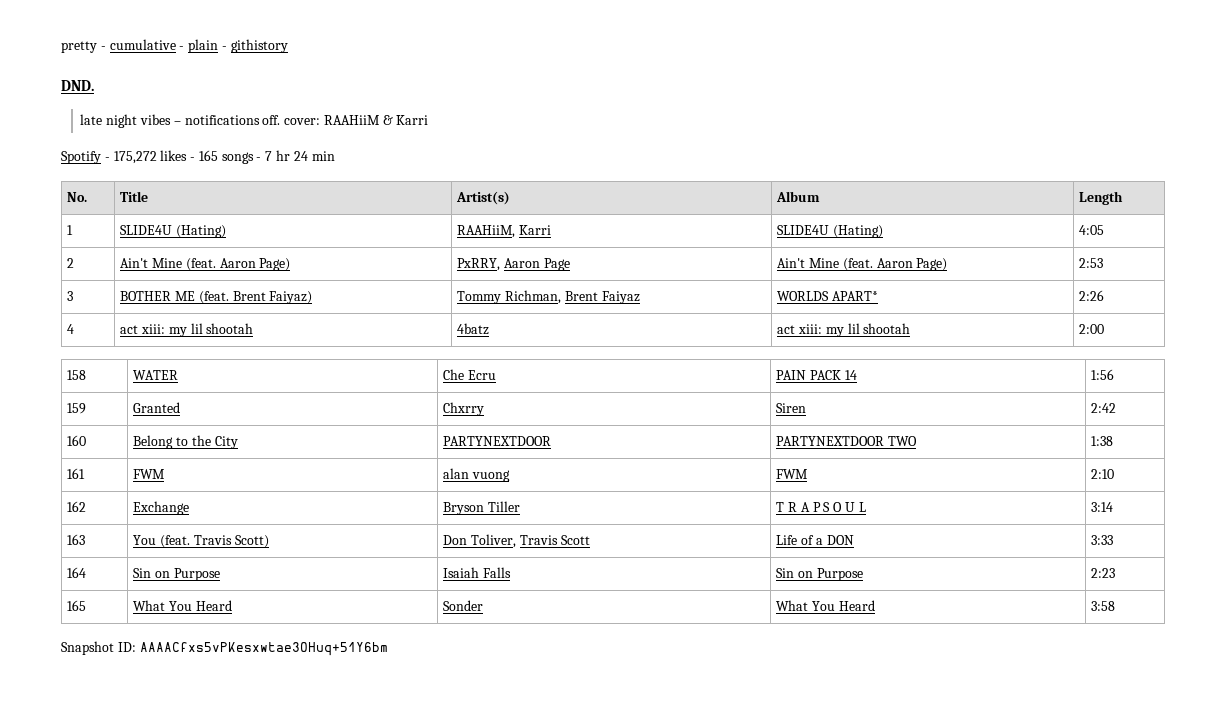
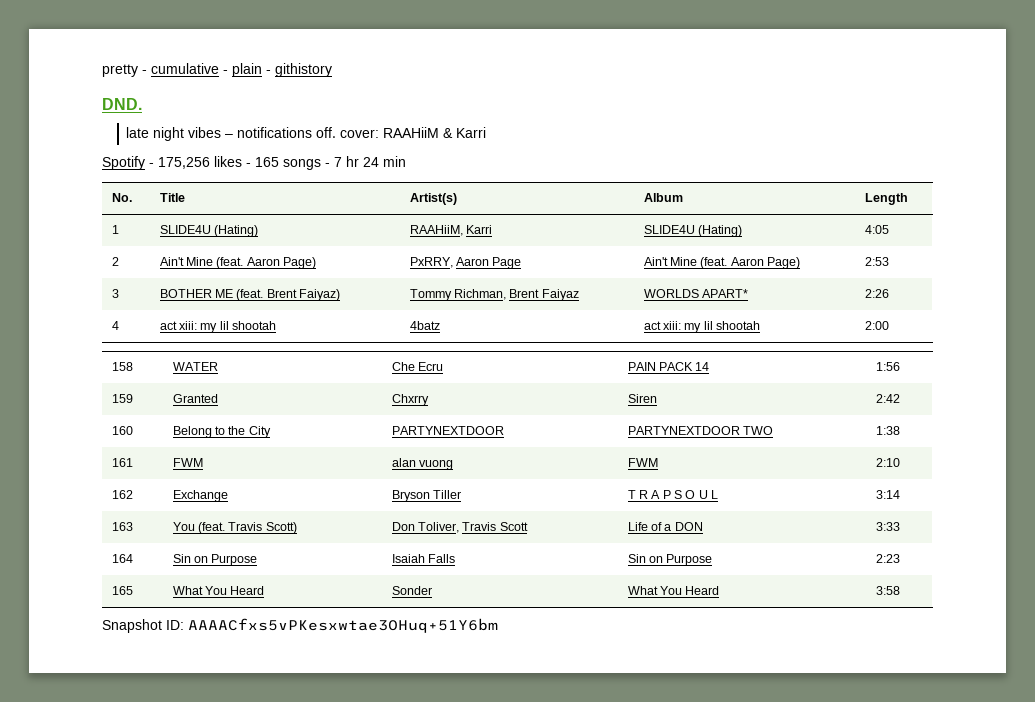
- Spotify - 175,272 likes - 165 songs - 7 hr 24 min
+ Spotify - 175,256 likes - 165 songs - 7 hr 24 min

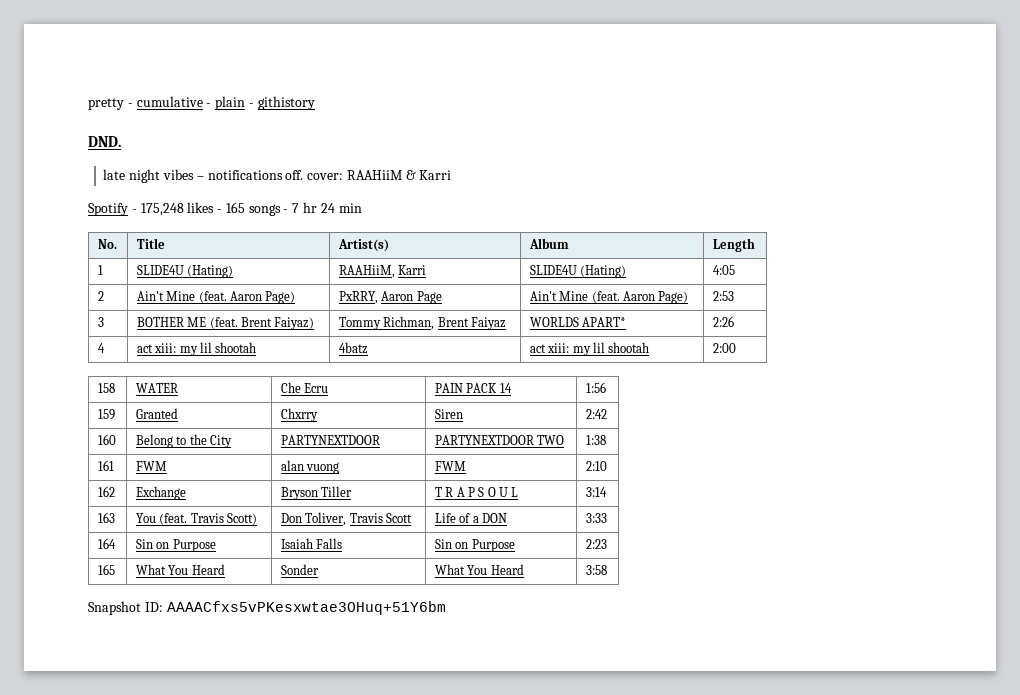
- Spotify - 175,256 likes - 165 songs - 7 hr 24 min
+ Spotify - 175,248 likes - 165 songs - 7 hr 24 min

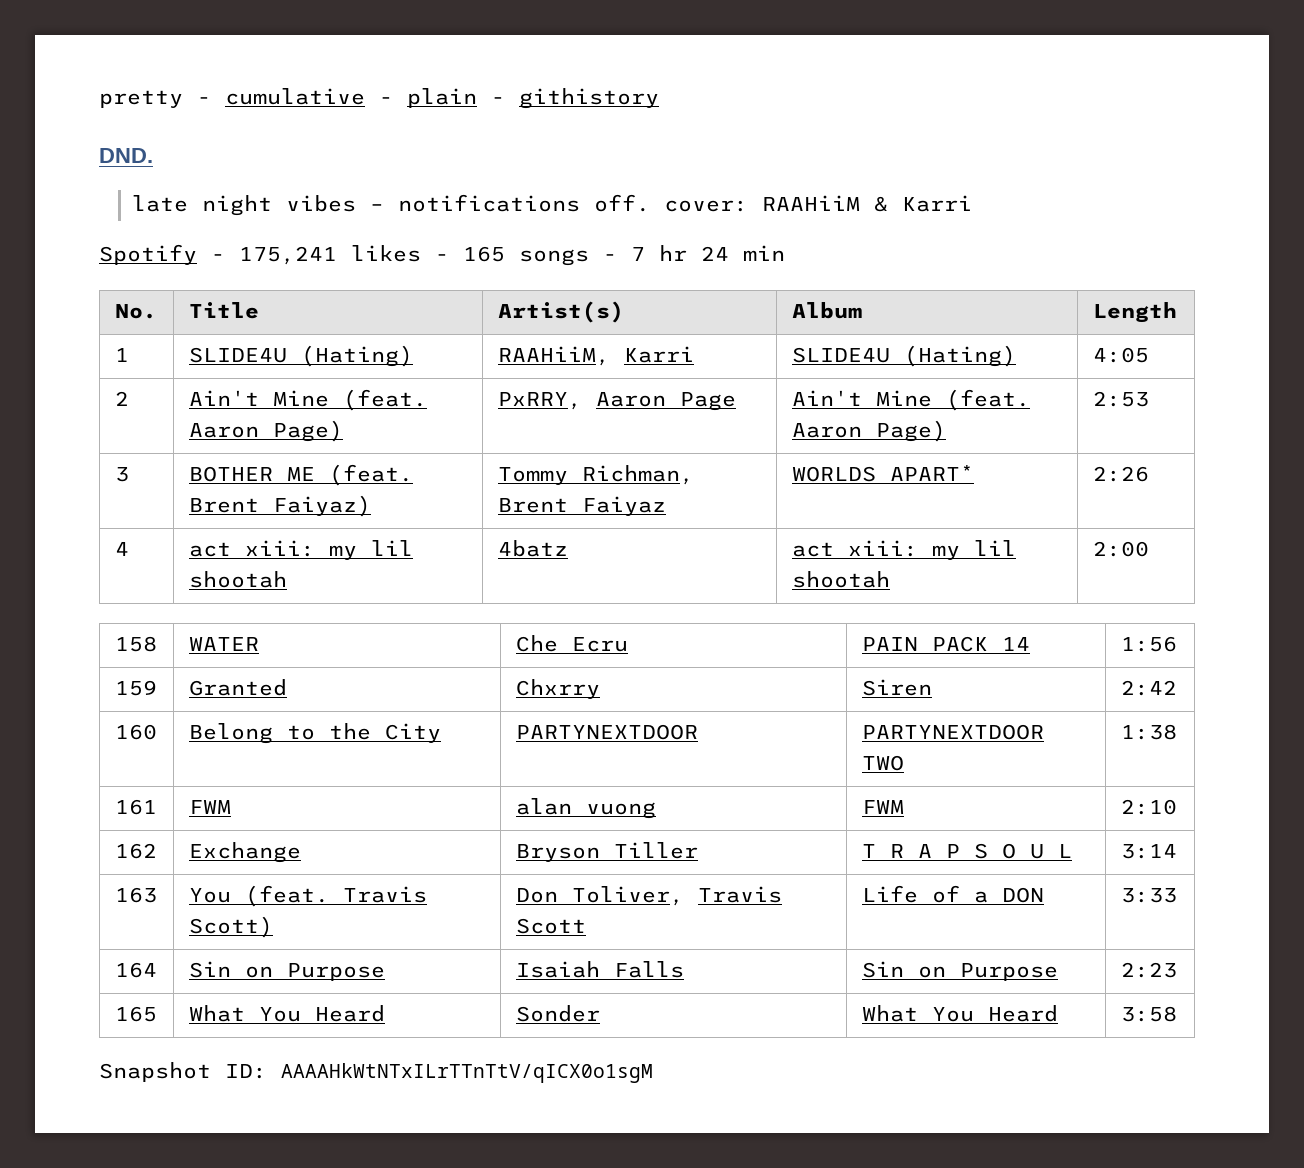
- Spotify - 175,248 likes - 165 songs - 7 hr 24 min
+ Spotify - 175,241 likes - 165 songs - 7 hr 24 min
- Snapshot ID: AAAACfxs5vPKesxwtae3OHuq+51Y6bm
+ Snapshot ID: AAAAHkWtNTxILrTTnTtV/qICX0o1sgM

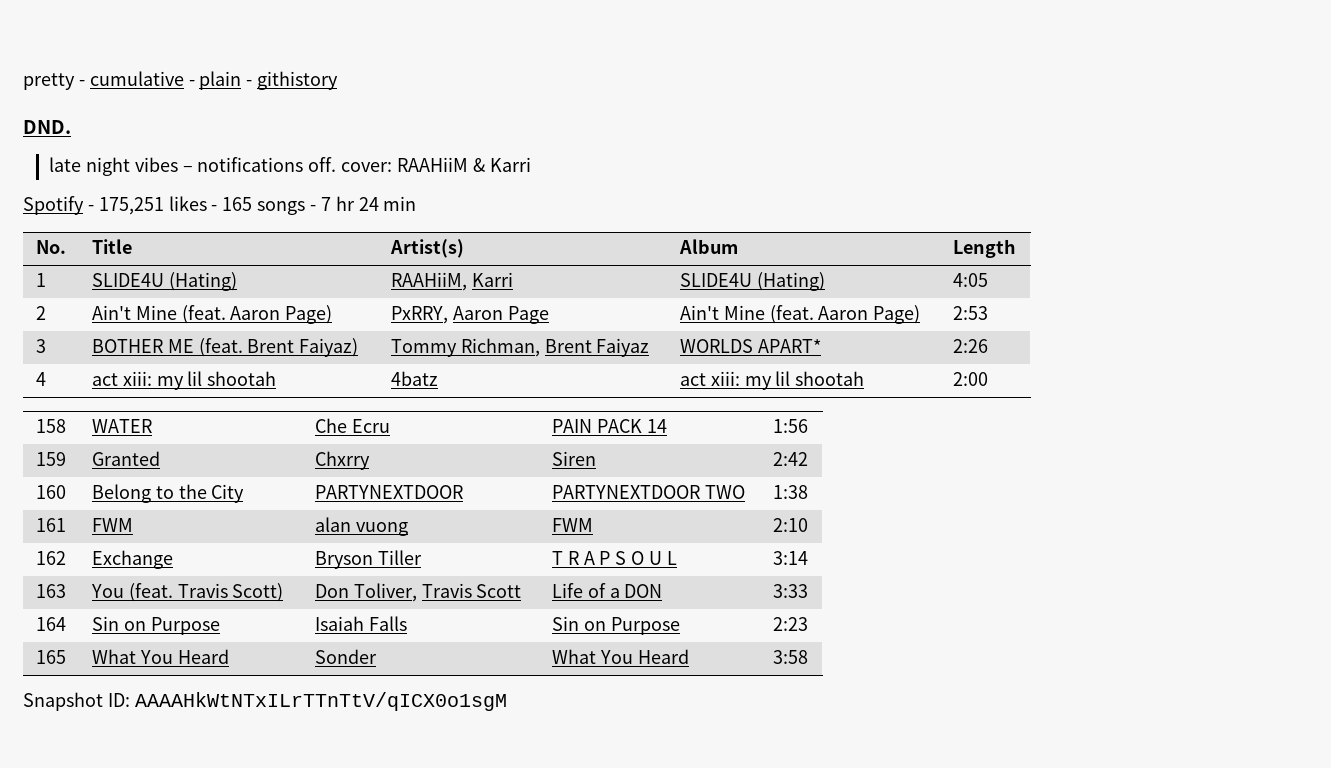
- Spotify - 175,241 likes - 165 songs - 7 hr 24 min
+ Spotify - 175,251 likes - 165 songs - 7 hr 24 min

